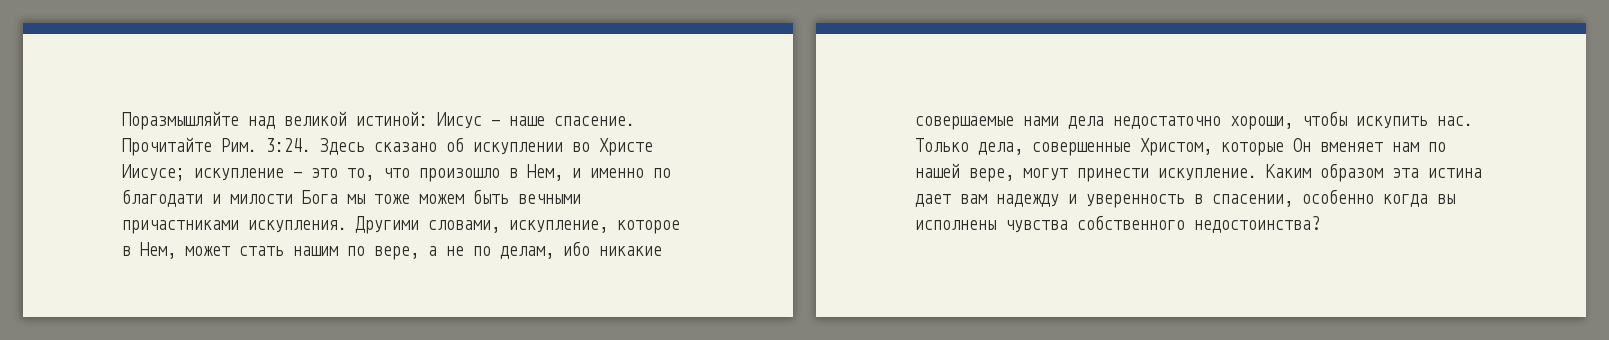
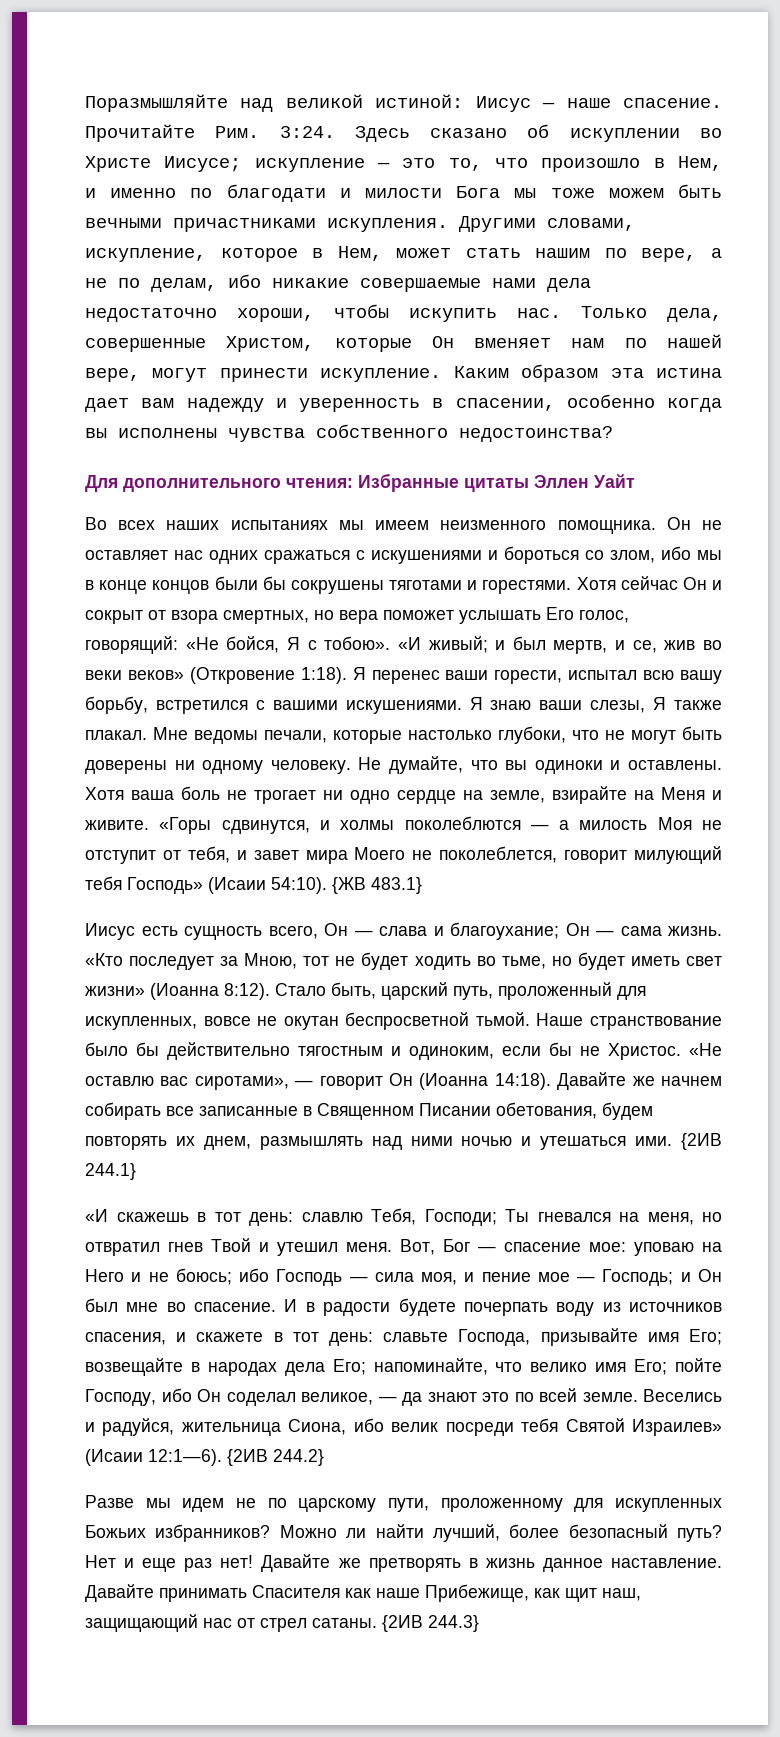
+ Для дополнительного чтения: Избранные цитаты Эллен Уайт
+ Во всех наших испытаниях мы имеем неизменного помощника. Он не оставляет нас одних сражаться с искушениями и бороться со злом, ибо мы в конце концов были бы сокрушены тяготами и горестями. Хотя сейчас Он и сокрыт от взора смертных, но вера поможет услышать Его голос, говорящий: «Не бойся, Я с тобою». «И живый; и был мертв, и се, жив во веки веков» (Откровение 1:18). Я перенес ваши горести, испытал всю вашу борьбу, встретился с вашими искушениями. Я знаю ваши слезы, Я также плакал. Мне ведомы печали, которые настолько глубоки, что не могут быть доверены ни одному человеку. Не думайте, что вы одиноки и оставлены. Хотя ваша боль не трогает ни одно сердце на земле, взирайте на Меня и живите. «Горы сдвинутся, и холмы поколеблются — а милость Моя не отступит от тебя, и завет мира Моего не поколеблется, говорит милующий тебя Господь» (Исаии 54:10). {ЖВ 483.1}
+ Иисус есть сущность всего, Он — слава и благоухание; Он — сама жизнь. «Кто последует за Мною, тот не будет ходить во тьме, но будет иметь свет жизни» (Иоанна 8:12). Стало быть, царский путь, проложенный для искупленных, вовсе не окутан беспросветной тьмой. Наше странствование было бы действительно тягостным и одиноким, если бы не Христос. «Не оставлю вас сиротами», — говорит Он (Иоанна 14:18). Давайте же начнем собирать все записанные в Священном Писании обетования, будем повторять их днем, размышлять над ними ночью и утешаться ими. {2ИВ 244.1}
+ «И скажешь в тот день: славлю Тебя, Господи; Ты гневался на меня, но отвратил гнев Твой и утешил меня. Вот, Бог — спасение мое: уповаю на Него и не боюсь; ибо Господь — сила моя, и пение мое — Господь; и Он был мнe во спасение. И в радости будете почерпать воду из источников спасения, и скажете в тот день: славьте Господа, призывайте имя Его; возвещайте в народах дела Его; напоминайте, что велико имя Его; пойте Господу, ибо Он соделал великое, — да знают это по всей земле. Веселись и радуйся, жительница Сиона, ибо велик посреди тебя Святой Израилев» (Исаии 12:1—6). {2ИВ 244.2}
+ Разве мы идем не по царскому пути, проложенному для искупленных Божьих избранников? Можно ли найти лучший, более безопасный путь? Нет и еще раз нет! Давайте же претворять в жизнь данное наставление. Давайте принимать Спасителя как наше Прибежище, как щит наш, защищающий нас от стрел сатаны. {2ИВ 244.3}

